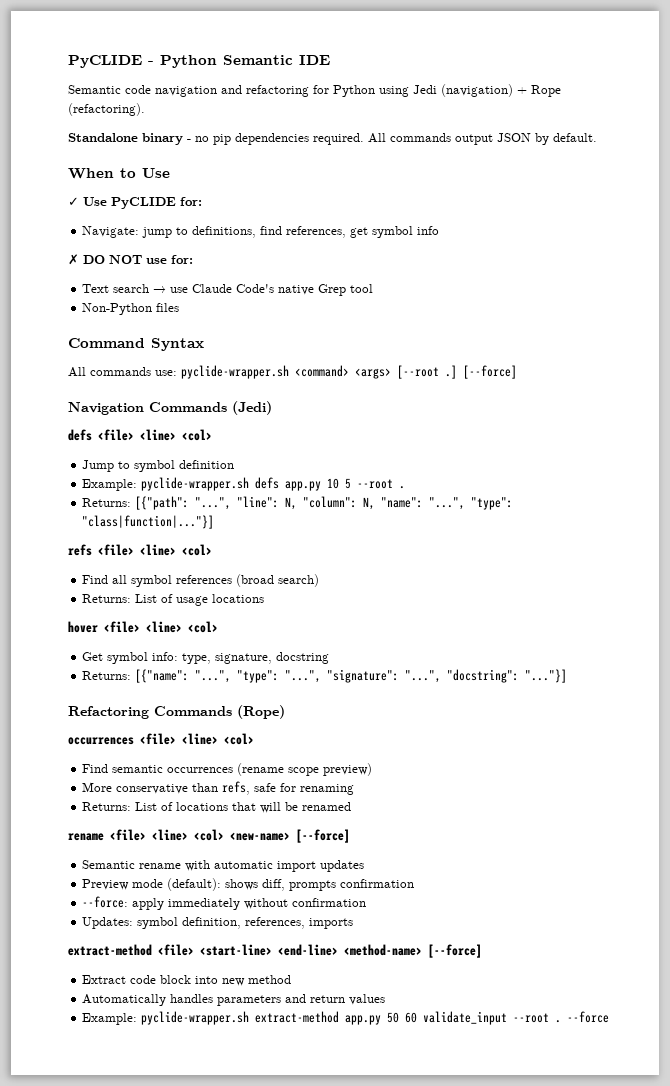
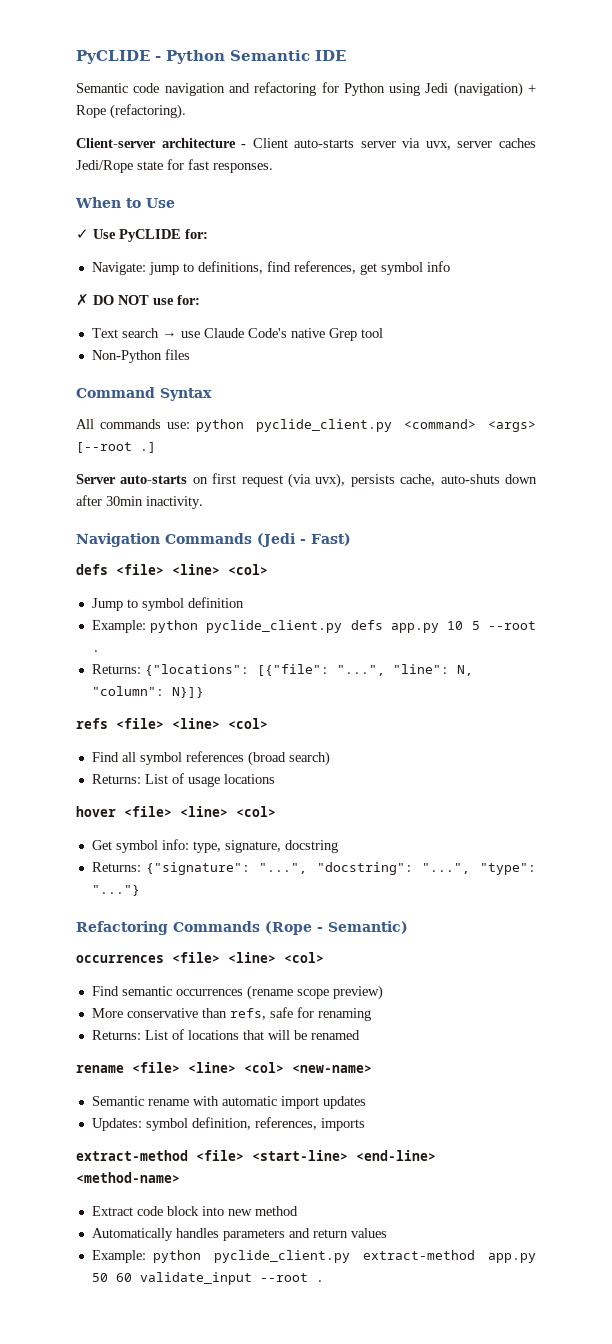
- Standalone binary - no pip dependencies required. All commands output JSON by default.
+ Client-server architecture - Client auto-starts server via uvx, server caches Jedi/Rope state for fast responses.
- All commands use: pyclide-wrapper.sh <command> <args> [--root .] [--force]
+ All commands use: python pyclide_client.py <command> <args> [--root .]
+ Server auto-starts on first request (via uvx), persists cache, auto-shuts down after 30min inactivity.
- Navigation Commands (Jedi)
+ Navigation Commands (Jedi - Fast)
- Example: pyclide-wrapper.sh defs app.py 10 5 --root .
+ Example: python pyclide_client.py defs app.py 10 5 --root .
- Returns: [{"path": "...", "line": N, "column": N, "name": "...", "type": "class|function|..."}]
+ Returns: {"locations": [{"file": "...", "line": N, "column": N}]}
- Returns: [{"name": "...", "type": "...", "signature": "...", "docstring": "..."}]
+ Returns: {"signature": "...", "docstring": "...", "type": "..."}
- Refactoring Commands (Rope)
+ Refactoring Commands (Rope - Semantic)
- rename <file> <line> <col> <new-name> [--force]
+ rename <file> <line> <col> <new-name>
- Preview mode (default): shows diff, prompts confirmation
- --force: apply immediately without confirmation
- extract-method <file> <start-line> <end-line> <method-name> [--force]
+ extract-method <file> <start-line> <end-line> <method-name>
- Example: pyclide-wrapper.sh extract-method app.py 50 60 validate_input --root . --force
+ Example: python pyclide_client.py extract-method app.py 50 60 validate_input --root .

